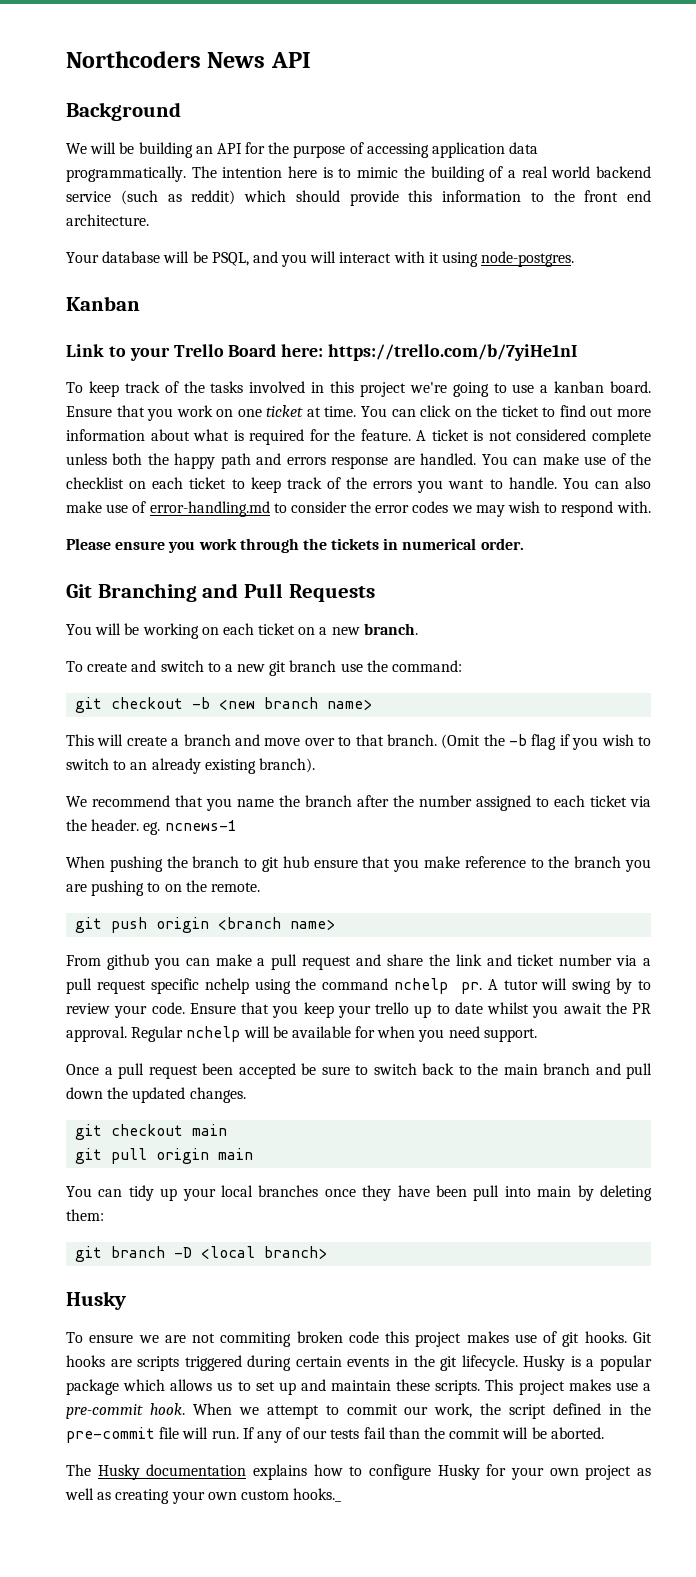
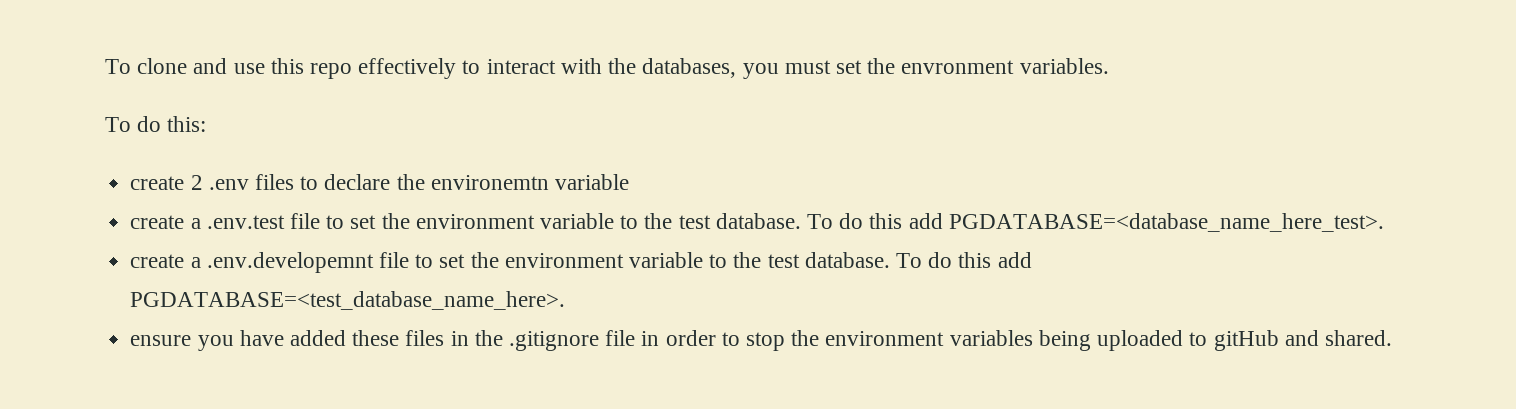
- Northcoders News API
- Background
- We will be building an API for the purpose of accessing application data programmatically. The intention here is to mimic the building of a real world backend service (such as reddit) which should provide this information to the front end architecture.
- Your database will be PSQL, and you will interact with it using node-postgres.
- Kanban
- Link to your Trello Board here: https://trello.com/b/7yiHe1nI
- To keep track of the tasks involved in this project we're going to use a kanban board. Ensure that you work on one ticket at time. You can click on the ticket to find out more information about what is required for the feature. A ticket is not considered complete unless both the happy path and errors response are handled. You can make use of the checklist on each ticket to keep track of the errors you want to handle. You can also make use of error-handling.md to consider the error codes we may wish to respond with.
- Please ensure you work through the tickets in numerical order.
- Git Branching and Pull Requests
- You will be working on each ticket on a new branch.
- To create and switch to a new git branch use the command:
- git checkout -b <new branch name>
- This will create a branch and move over to that branch. (Omit the -b flag if you wish to switch to an already existing branch).
- We recommend that you name the branch after the number assigned to each ticket via the header. eg. ncnews-1
- When pushing the branch to git hub ensure that you make reference to the branch you are pushing to on the remote.
- git push origin <branch name>
- From github you can make a pull request and share the link and ticket number via a pull request specific nchelp using the command nchelp pr. A tutor will swing by to review your code. Ensure that you keep your trello up to date whilst you await the PR approval. Regular nchelp will be available for when you need support.
- Once a pull request been accepted be sure to switch back to the main branch and pull down the updated changes.
- git checkout main
- git pull origin main
- You can tidy up your local branches once they have been pull into main by deleting them:
- git branch -D <local branch>
- Husky
- To ensure we are not commiting broken code this project makes use of git hooks. Git hooks are scripts triggered during certain events in the git lifecycle. Husky is a popular package which allows us to set up and maintain these scripts. This project makes use a pre-commit hook. When we attempt to commit our work, the script defined in the pre-commit file will run. If any of our tests fail than the commit will be aborted.
- The Husky documentation explains how to configure Husky for your own project as well as creating your own custom hooks._
+ To clone and use this repo effectively to interact with the databases, you must set the envronment variables.
+ To do this:
+ create 2 .env files to declare the environemtn variable
+ create a .env.test file to set the environment variable to the test database. To do this add PGDATABASE=<database_name_here_test>.
+ create a .env.developemnt file to set the environment variable to the test database. To do this add PGDATABASE=<test_database_name_here>.
+ ensure you have added these files in the .gitignore file in order to stop the environment variables being uploaded to gitHub and shared.

